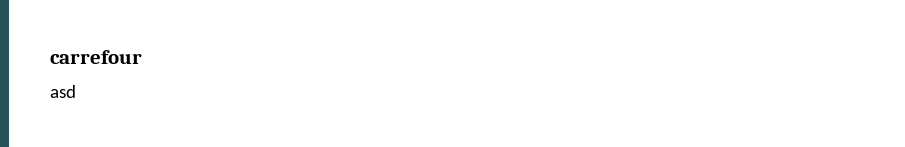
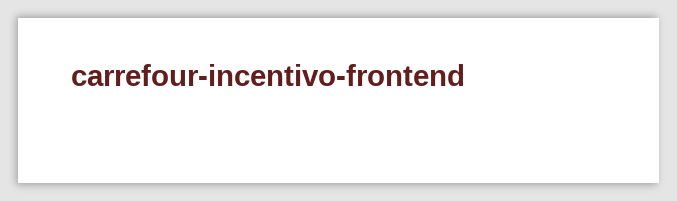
- carrefour
- asd
+ carrefour-incentivo-frontend

